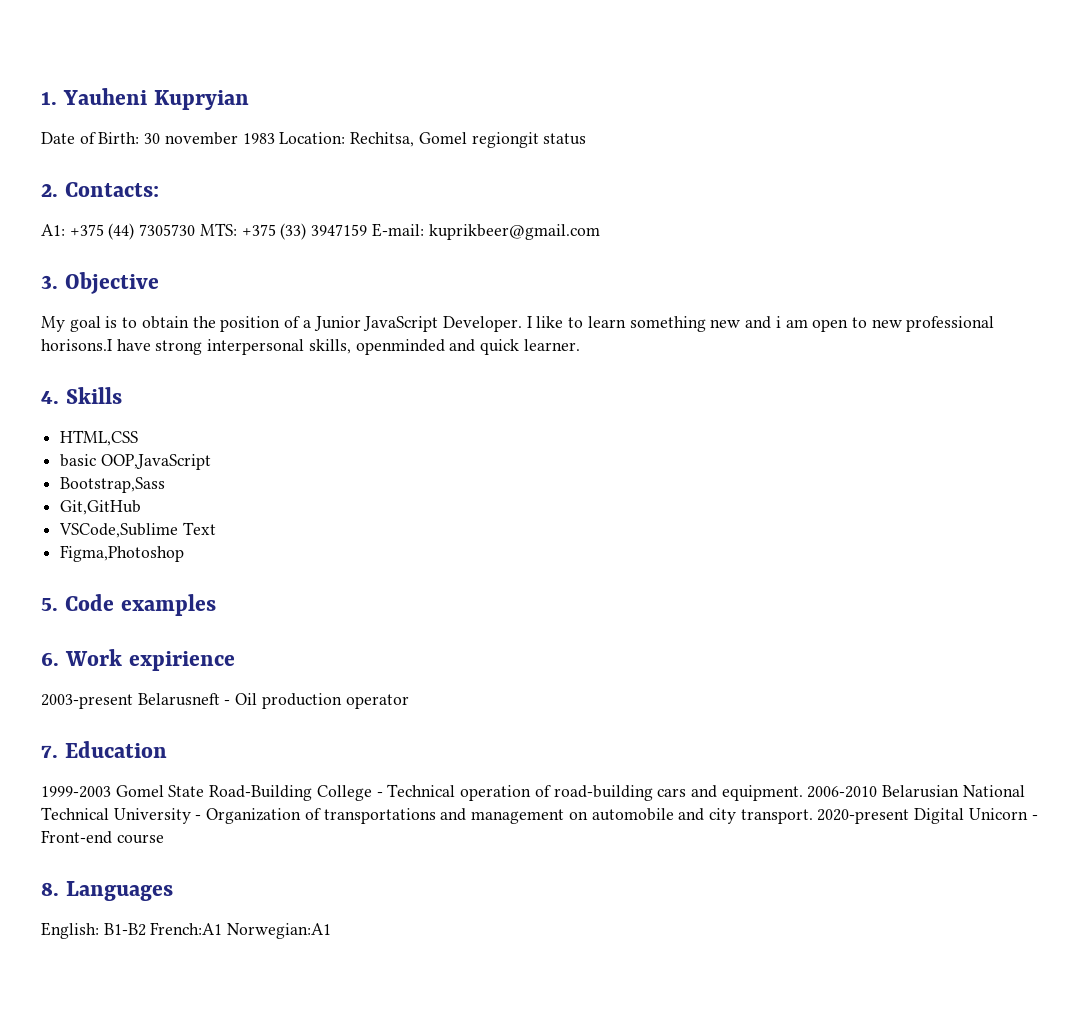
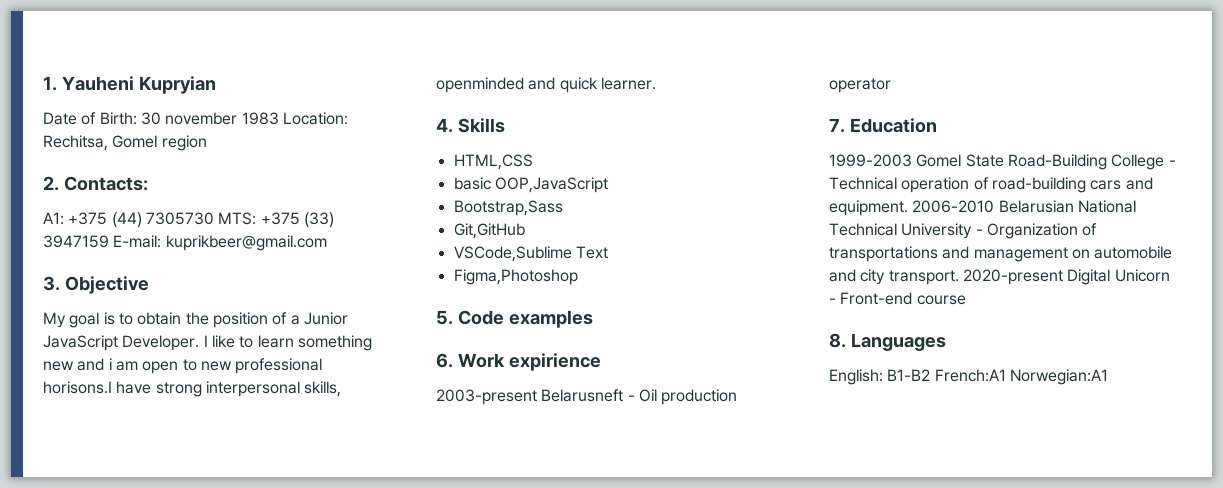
- Date of Birth: 30 november 1983 Location: Rechitsa, Gomel regiongit status
+ Date of Birth: 30 november 1983 Location: Rechitsa, Gomel region

